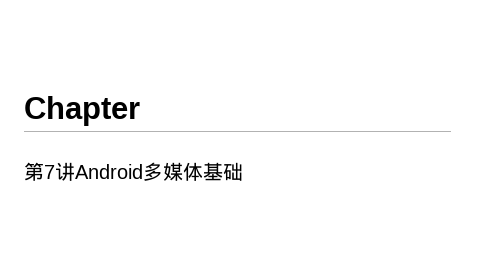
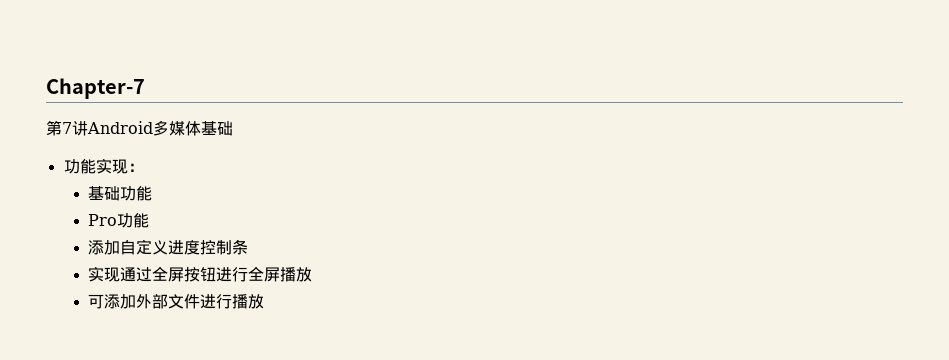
- Chapter
+ Chapter-7
+ 功能实现：
+ 基础功能
+ Pro功能
+ 添加自定义进度控制条
+ 实现通过全屏按钮进行全屏播放
+ 可添加外部文件进行播放

